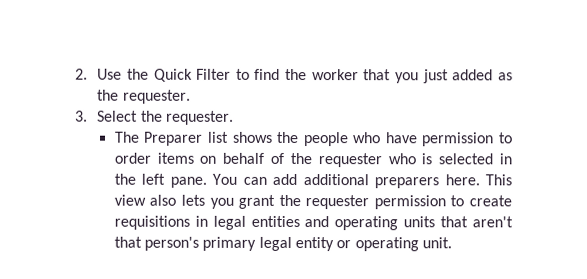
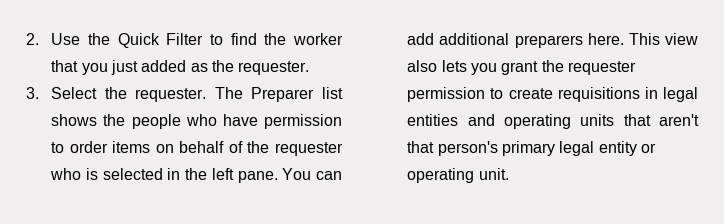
- 3. Select the requester.
- The Preparer list shows the people who have permission to order items on behalf of the requester who is selected in the left pane.
+ 3. Select the requester. The Preparer list shows the people who have permission to order items on behalf of the requester who is selected in the left pane.

